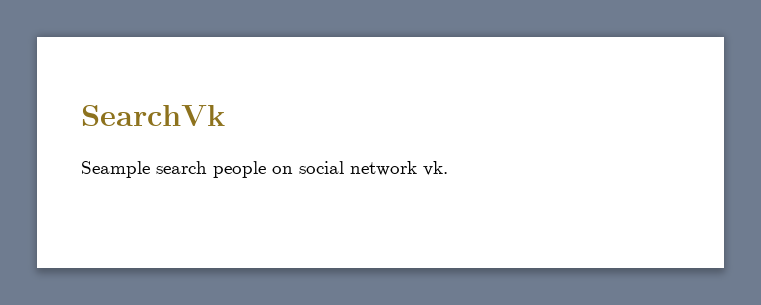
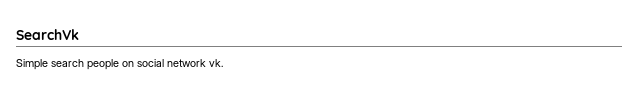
- Seample search people on social network vk.
+ Simple search people on social network vk.

